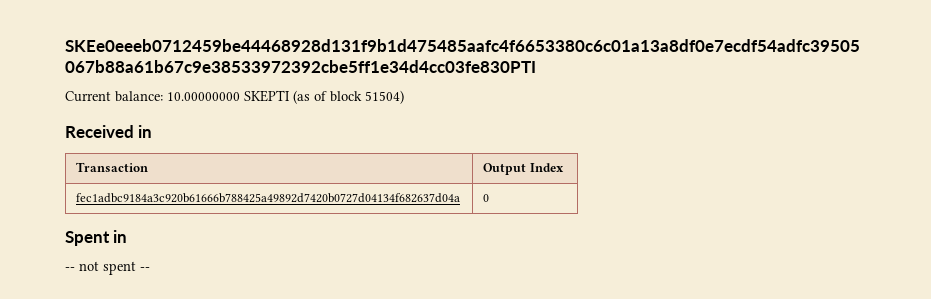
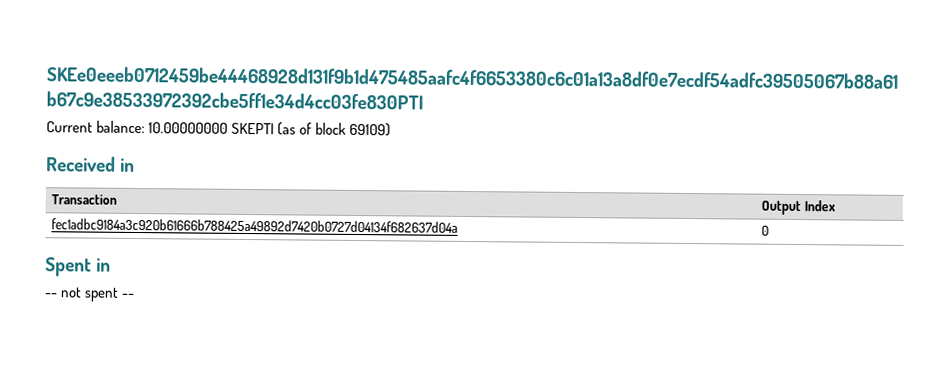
- Current balance: 10.00000000 SKEPTI (as of block 51504)
+ Current balance: 10.00000000 SKEPTI (as of block 69109)

